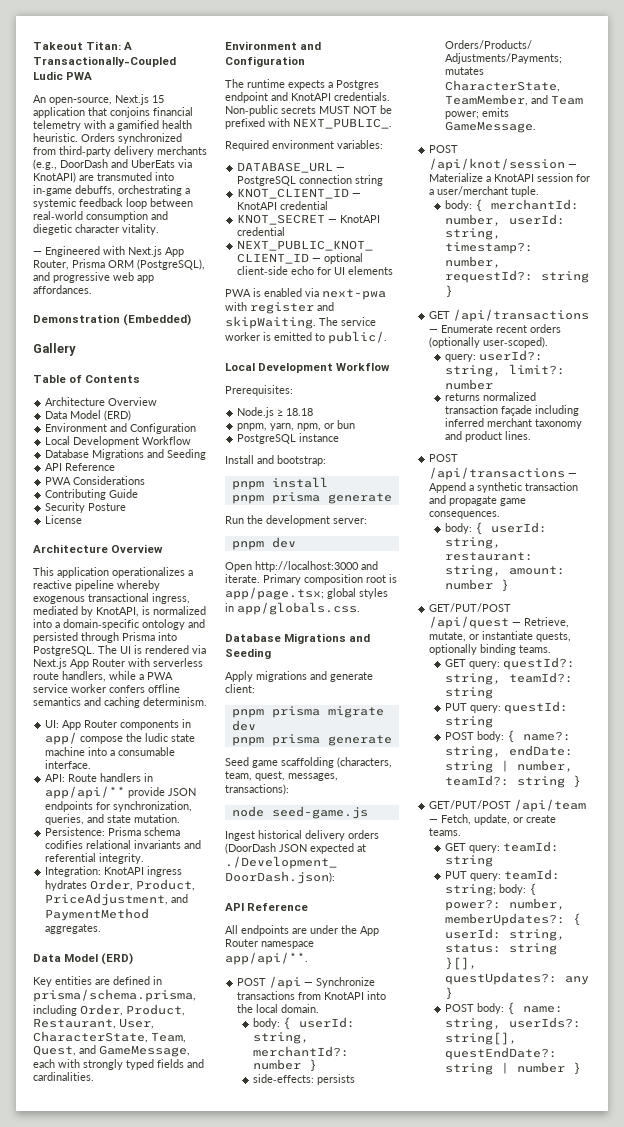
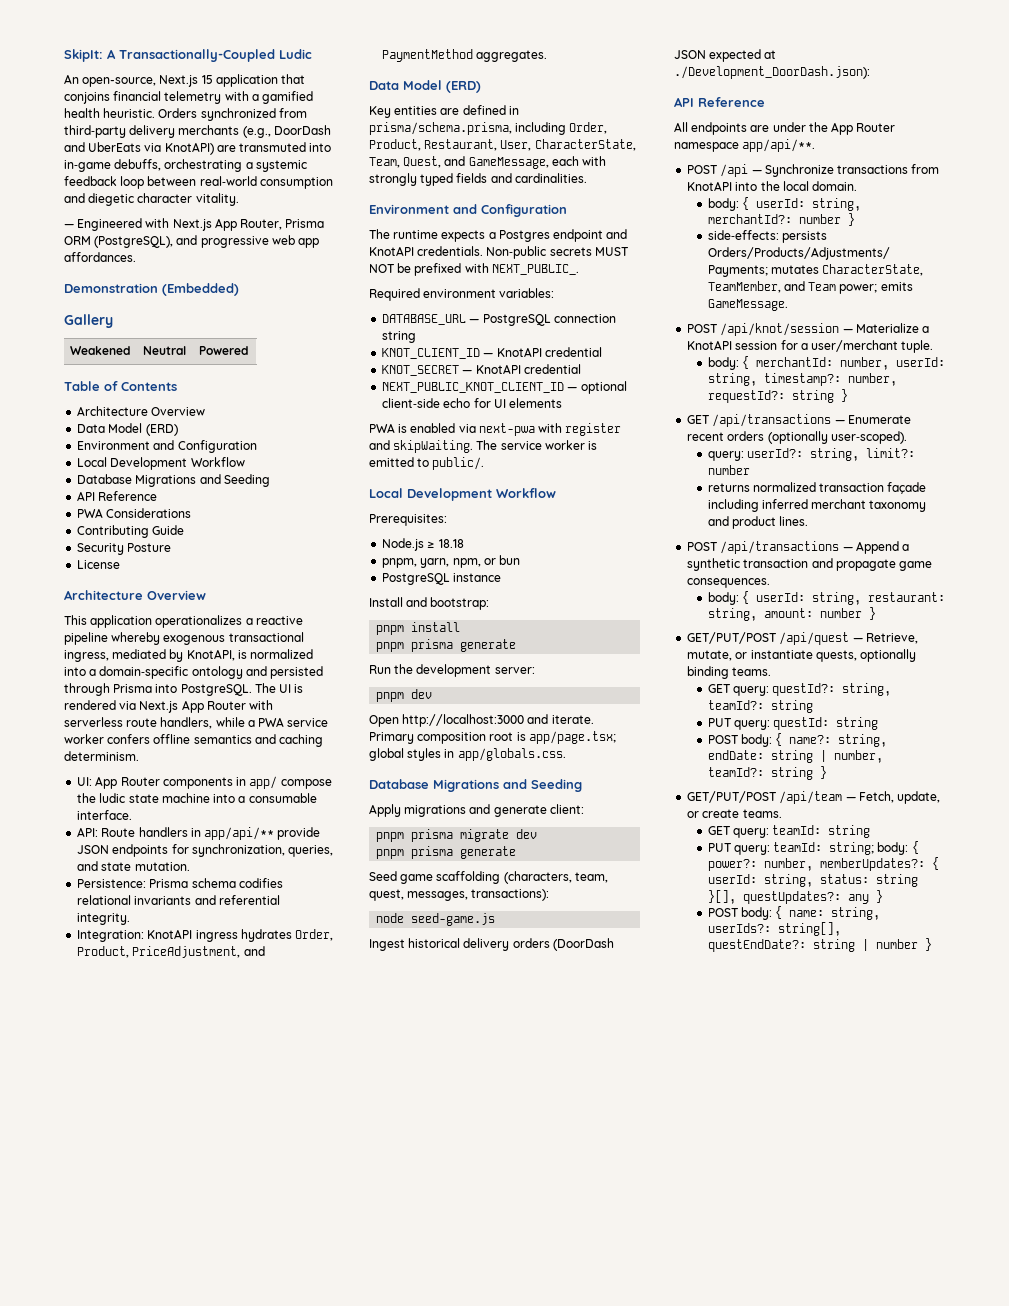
- Takeout Titan: A Transactionally-Coupled Ludic PWA
+ SkipIt: A Transactionally-Coupled Ludic
+ Weakened | Neutral | Powered

